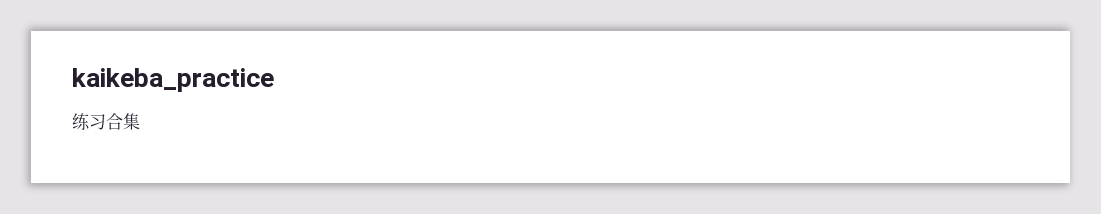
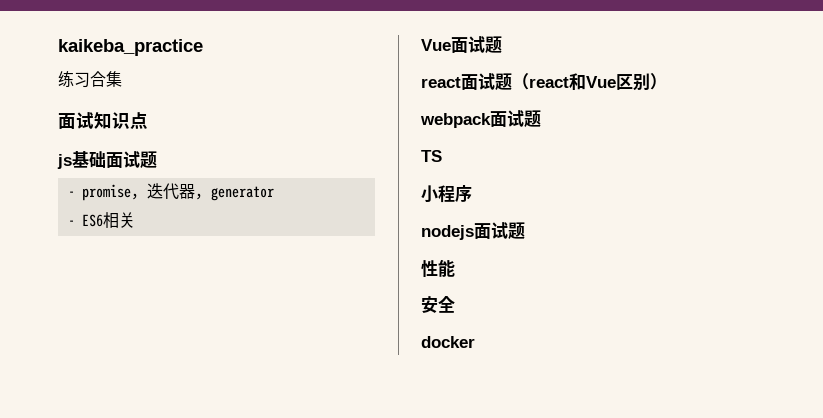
+ 面试知识点
+ js基础面试题
+ - promise，迭代器，generator
+ - ES6相关
+ Vue面试题
+ react面试题（react和Vue区别）
+ webpack面试题
+ TS
+ 小程序
+ nodejs面试题
+ 性能
+ 安全
+ docker

